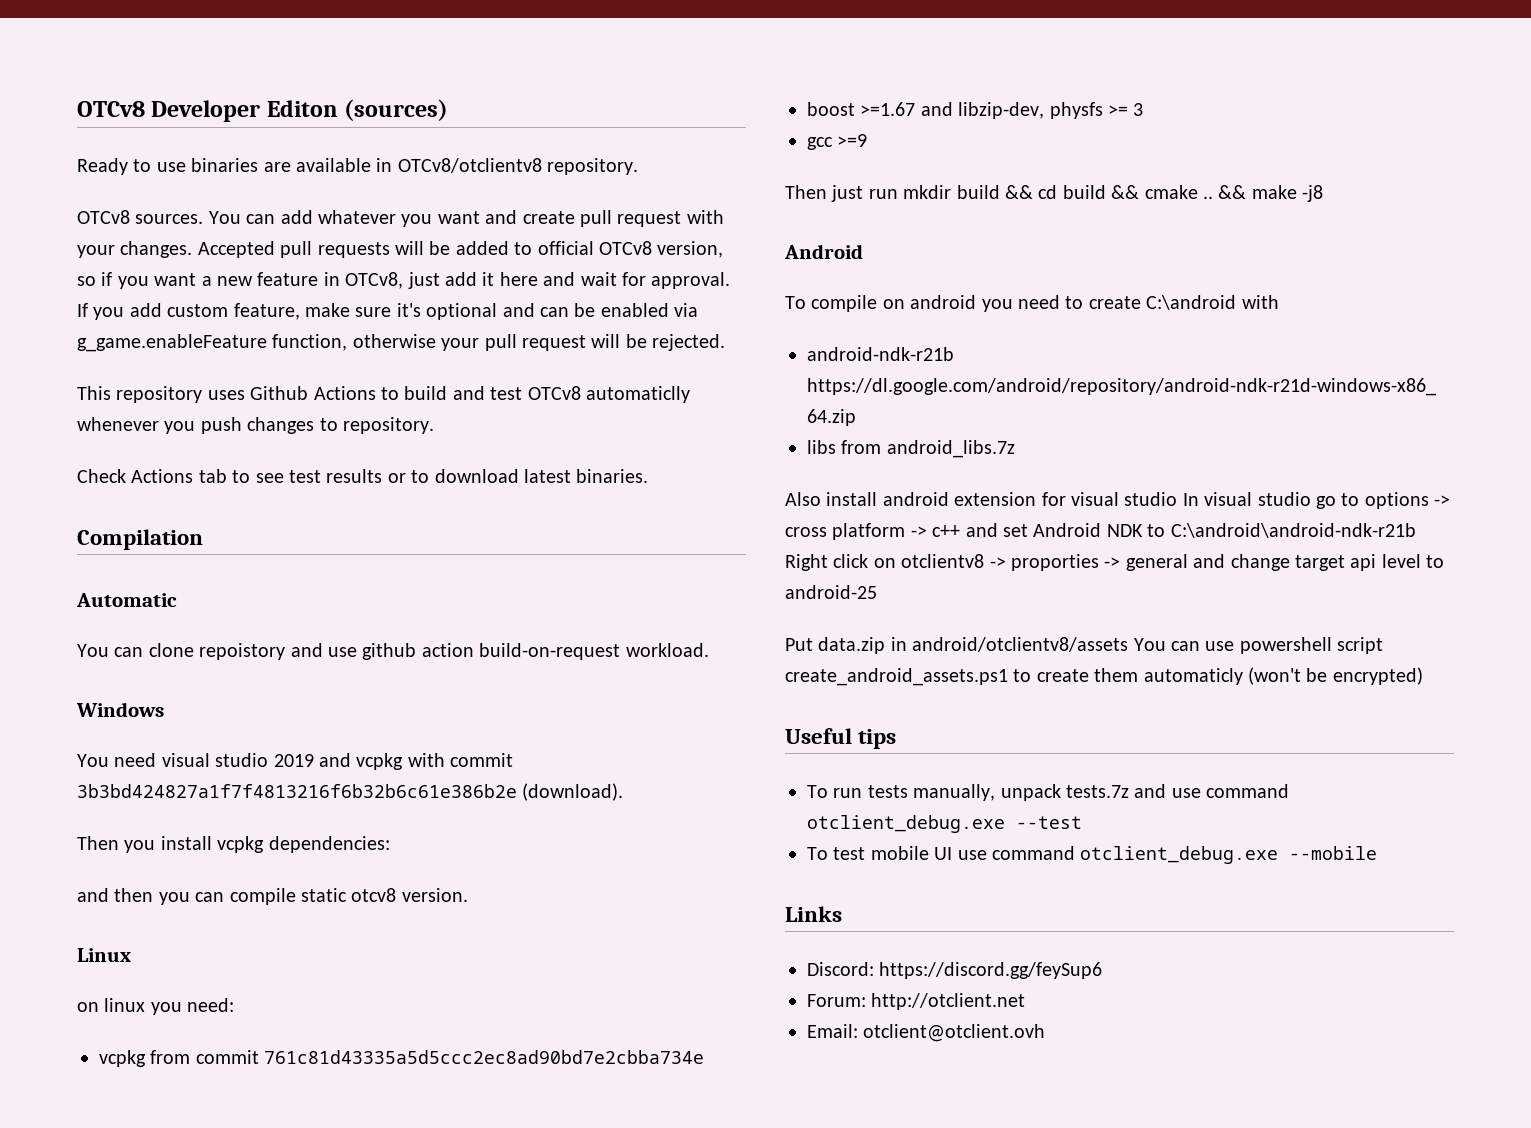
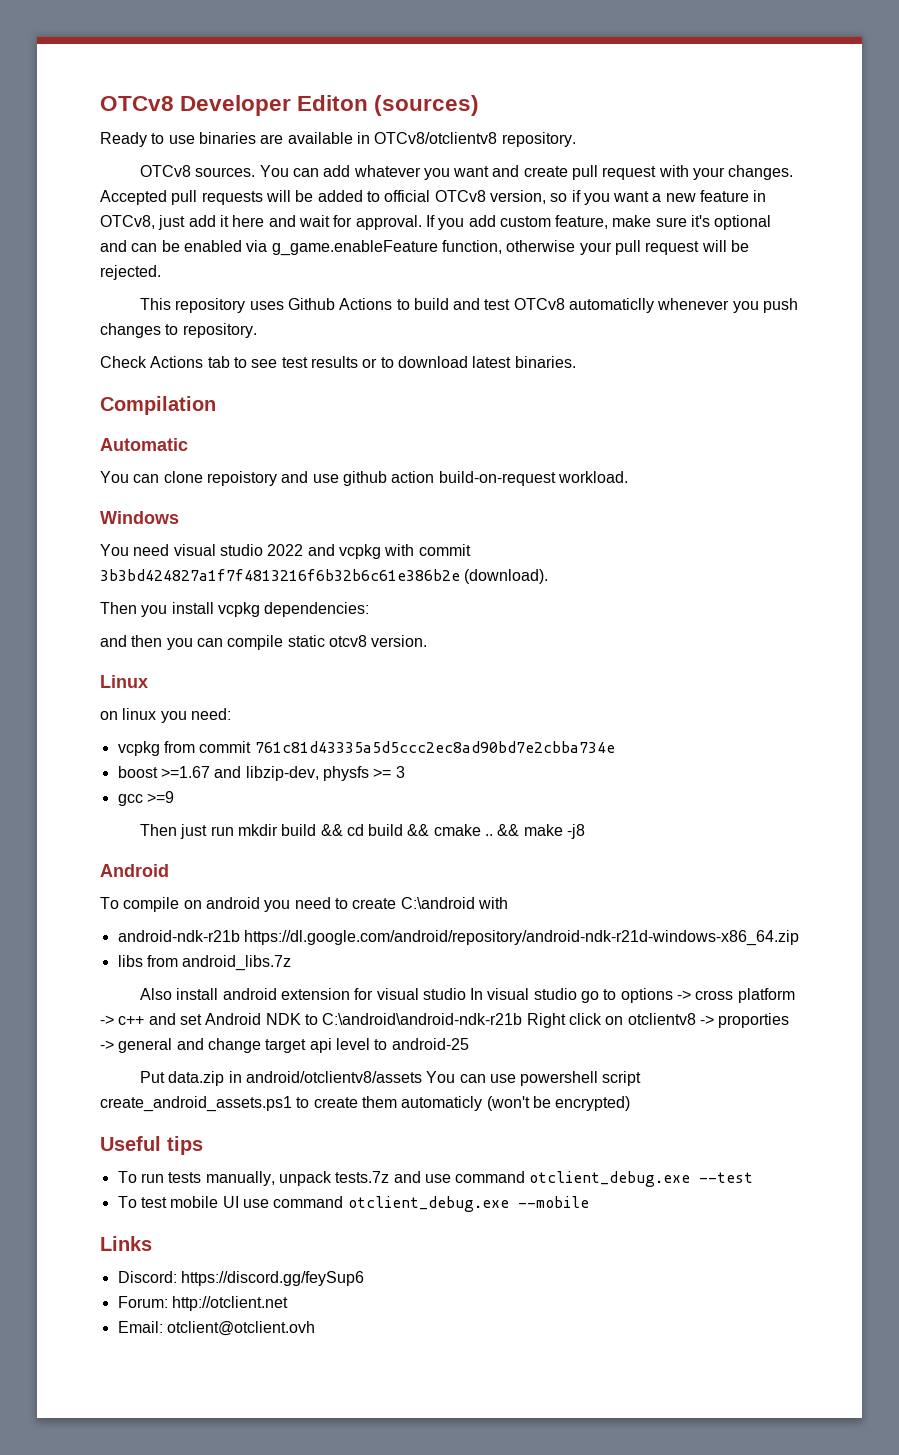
- You need visual studio 2019 and vcpkg with commit 3b3bd424827a1f7f4813216f6b32b6c61e386b2e (download).
+ You need visual studio 2022 and vcpkg with commit 3b3bd424827a1f7f4813216f6b32b6c61e386b2e (download).

